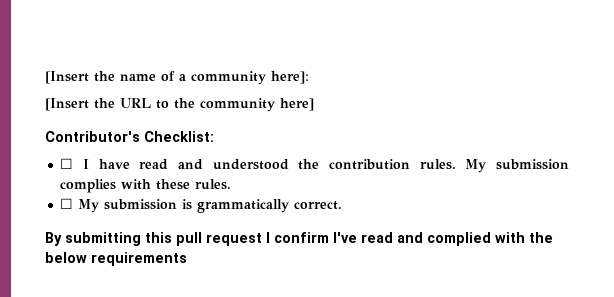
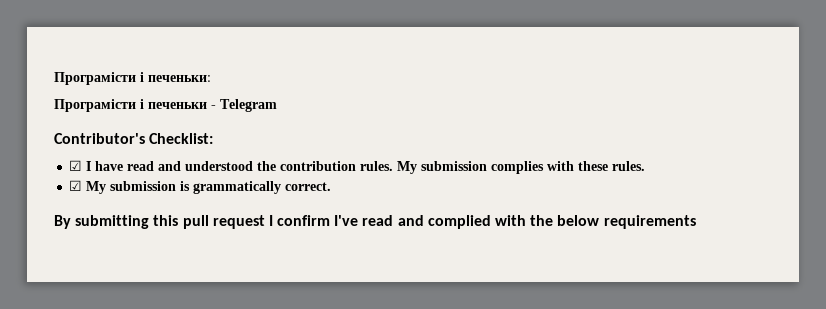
- [Insert the name of a community here]:
- [Insert the URL to the community here]
+ Програмісти і печеньки:
+ Програмісти і печеньки - Telegram
- ☐ I have read and understood the contribution rules.
+ ☑ I have read and understood the contribution rules.
- ☐ My submission is grammatically correct.
+ ☑ My submission is grammatically correct.

